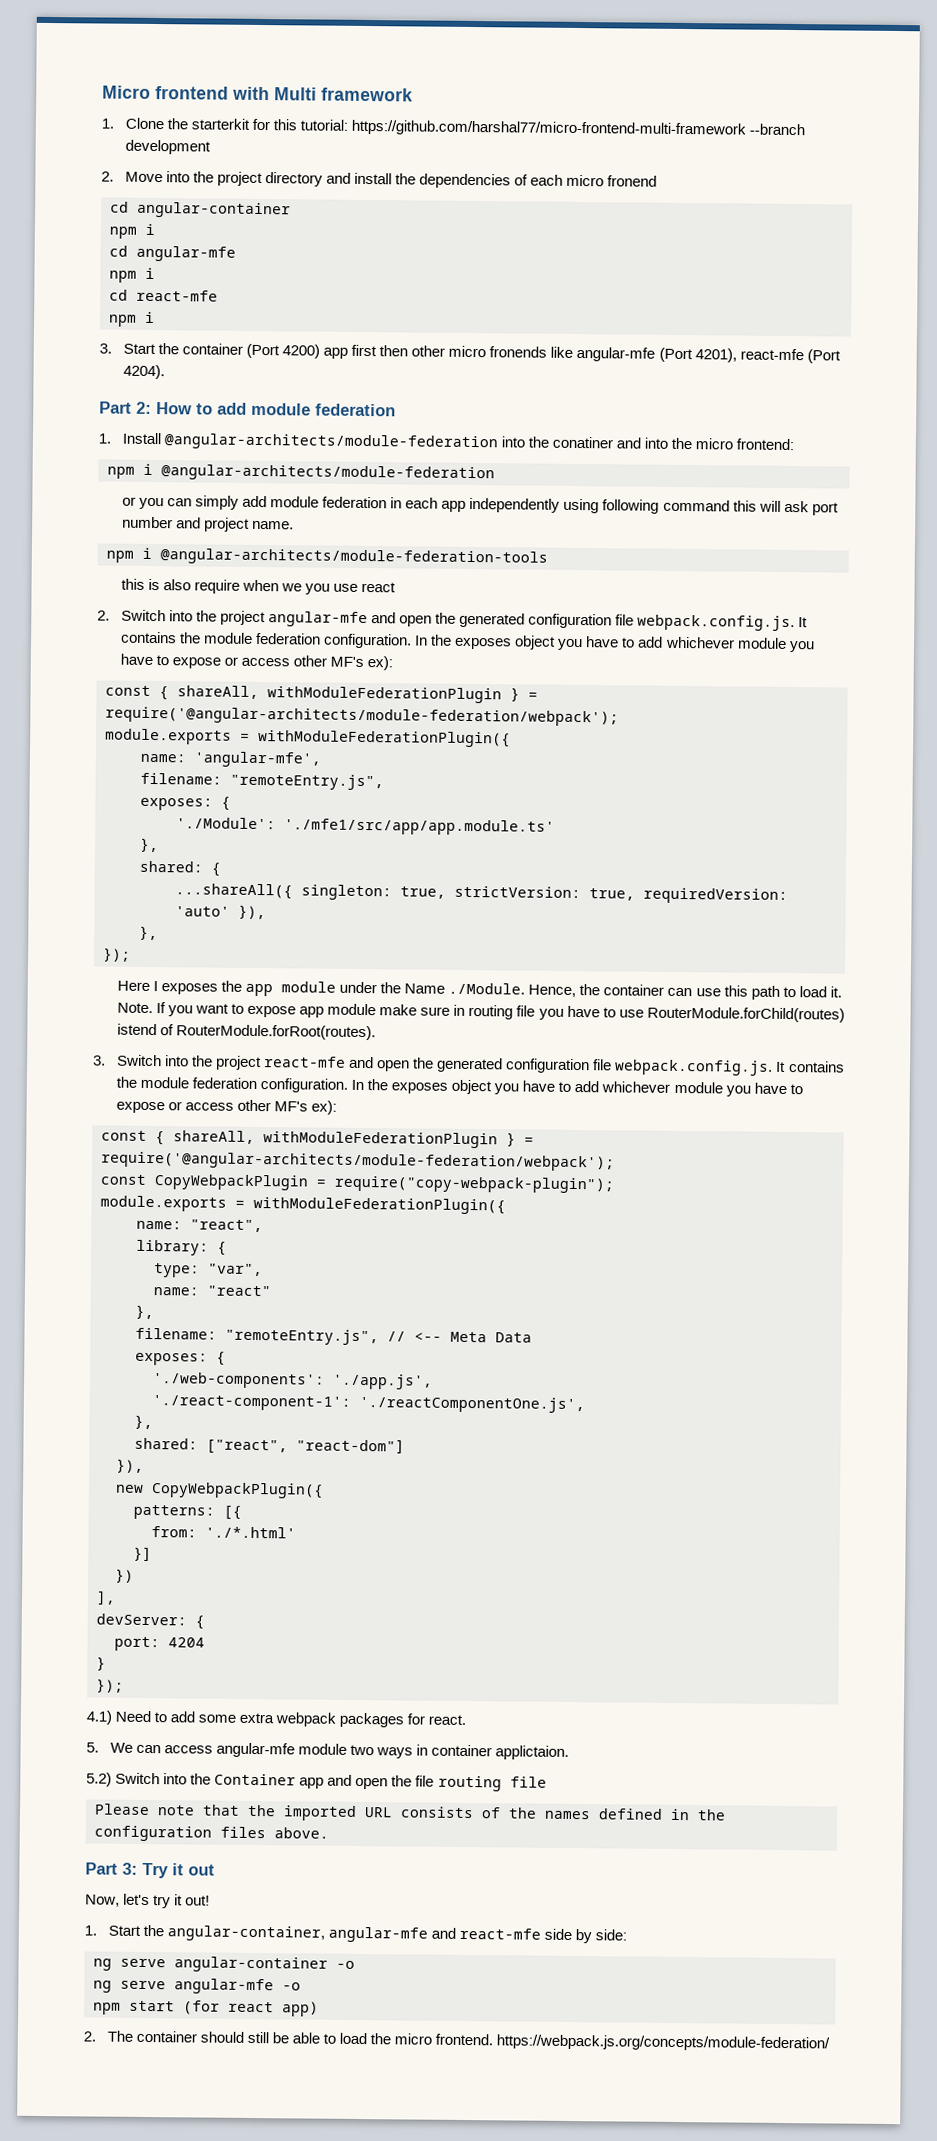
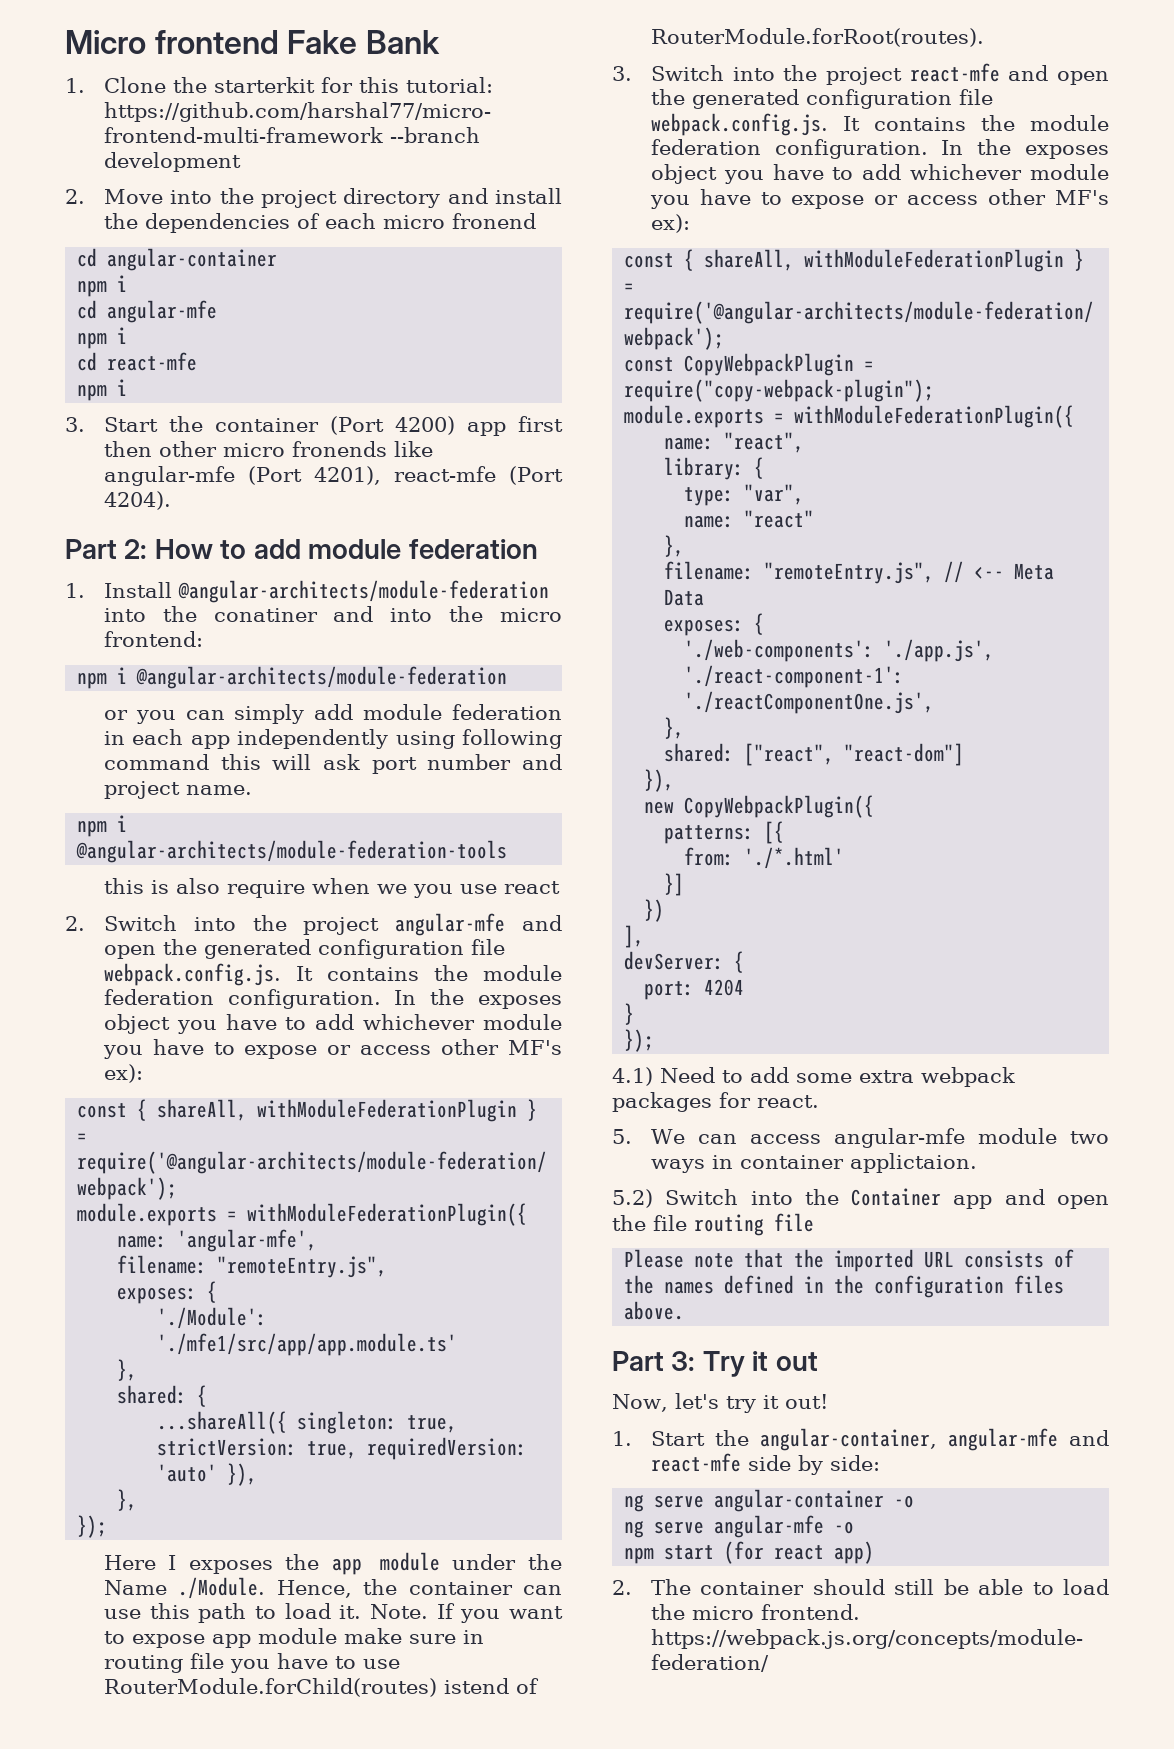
- Micro frontend with Multi framework
+ Micro frontend Fake Bank

